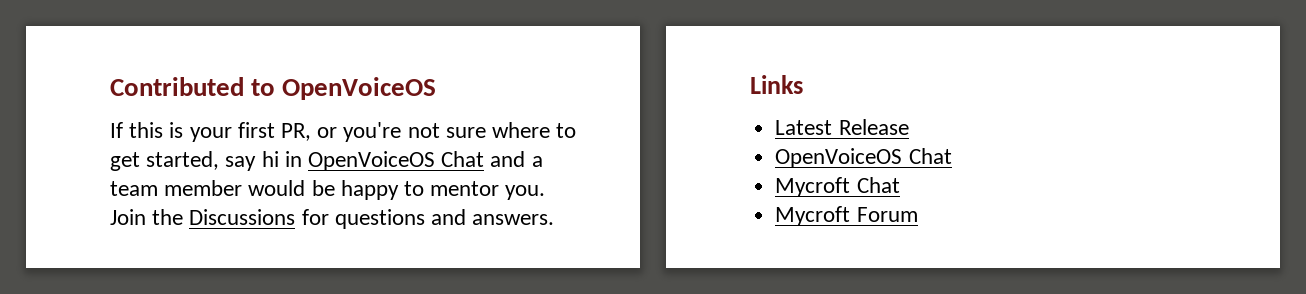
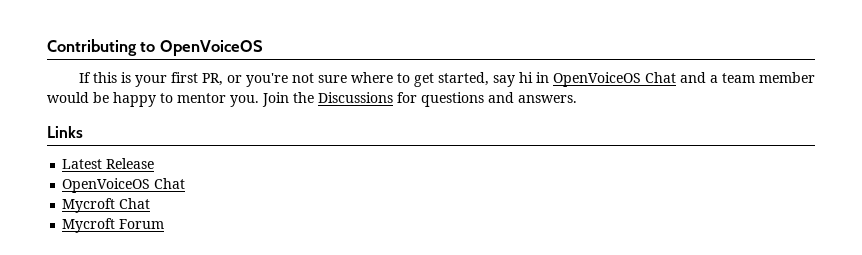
- Contributed to OpenVoiceOS
+ Contributing to OpenVoiceOS

